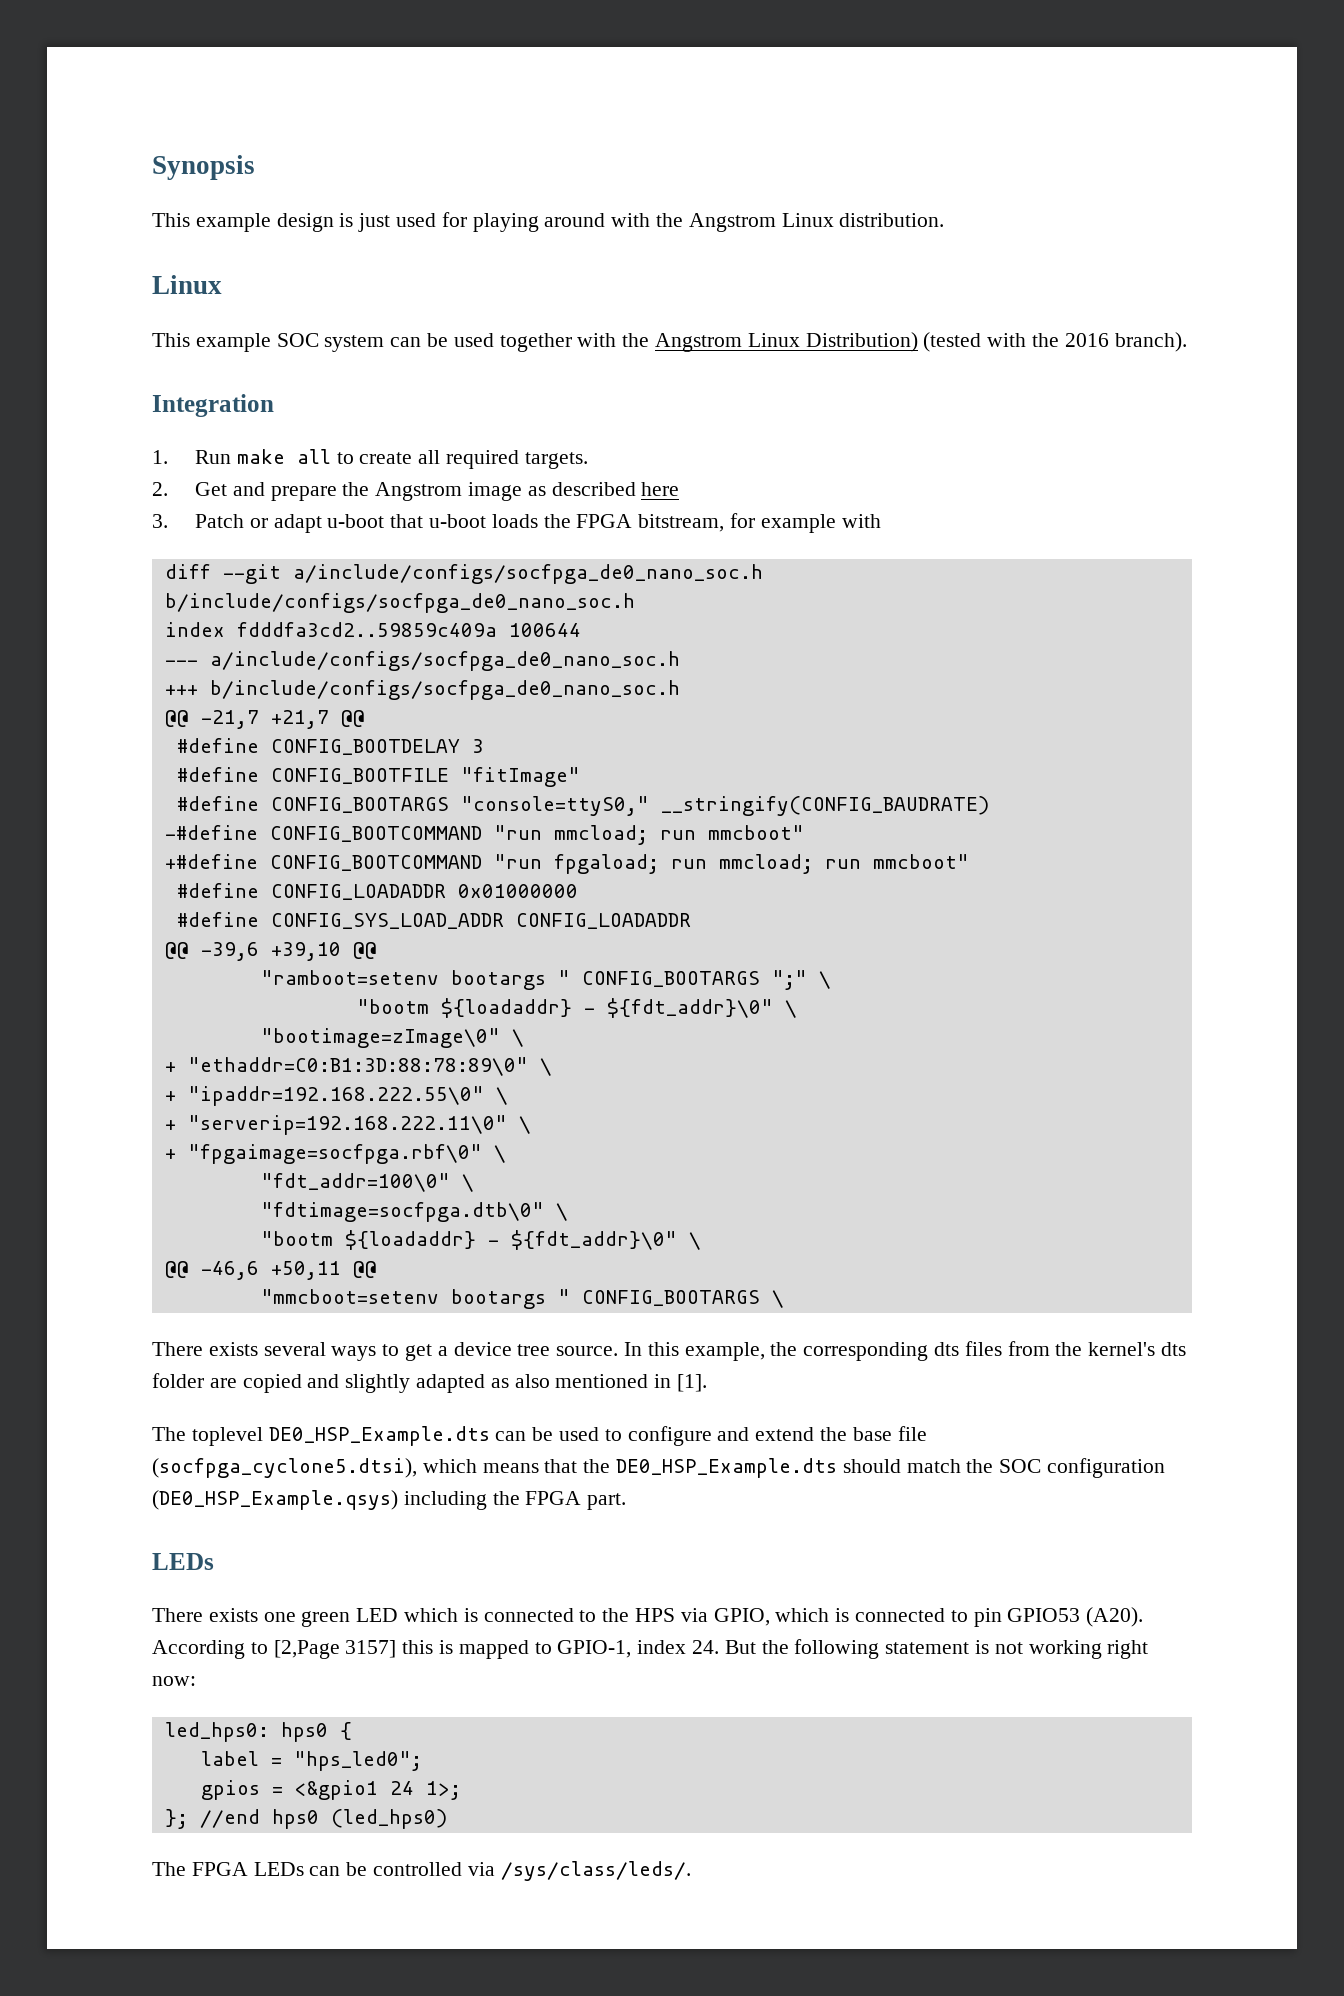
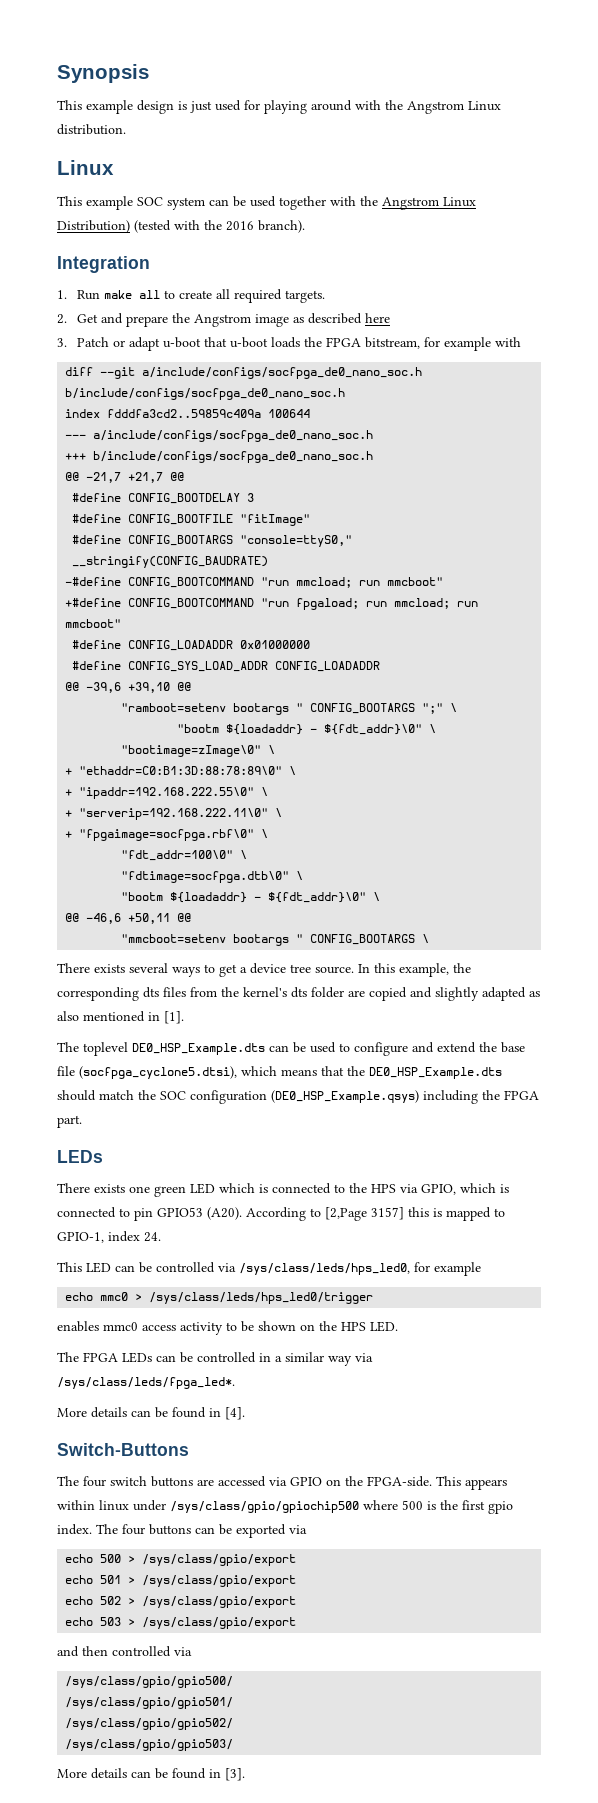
- According to [2,Page 3157] this is mapped to GPIO-1, index 24. But the following statement is not working right now:
- led_hps0: hps0 {
- label = "hps_led0";
- gpios = <&gpio1 24 1>;
- }; //end hps0 (led_hps0)
+ According to [2,Page 3157] this is mapped to GPIO-1, index 24.
+ This LED can be controlled via /sys/class/leds/hps_led0, for example
+ echo mmc0 > /sys/class/leds/hps_led0/trigger
+ enables mmc0 access activity to be shown on the HPS LED.
- The FPGA LEDs can be controlled via /sys/class/leds/.
+ The FPGA LEDs can be controlled in a similar way via /sys/class/leds/fpga_led*.
+ More details can be found in [4].
+ Switch-Buttons
+ The four switch buttons are accessed via GPIO on the FPGA-side. This appears within linux under /sys/class/gpio/gpiochip500 where 500 is the first gpio index. The four buttons can be exported via
+ echo 500 > /sys/class/gpio/export
+ echo 501 > /sys/class/gpio/export
+ echo 502 > /sys/class/gpio/export
+ echo 503 > /sys/class/gpio/export
+ and then controlled via
+ /sys/class/gpio/gpio500/
+ /sys/class/gpio/gpio501/
+ /sys/class/gpio/gpio502/
+ /sys/class/gpio/gpio503/
+ More details can be found in [3].

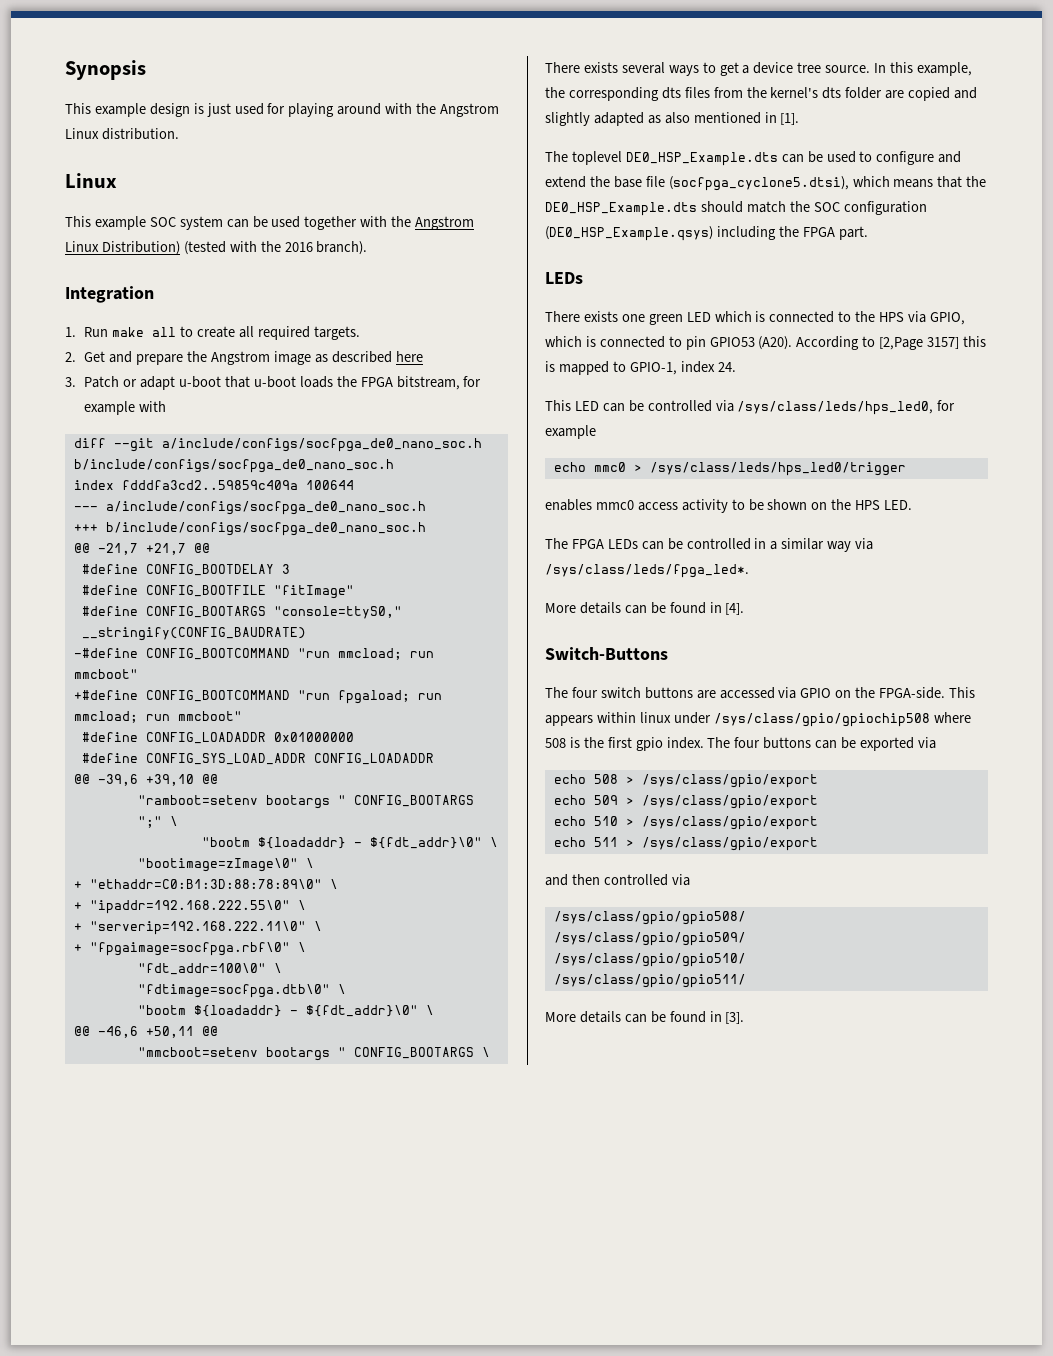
- This appears within linux under /sys/class/gpio/gpiochip500 where 500 is the first gpio index.
+ This appears within linux under /sys/class/gpio/gpiochip508 where 508 is the first gpio index.
- echo 500 > /sys/class/gpio/export
- echo 501 > /sys/class/gpio/export
- echo 502 > /sys/class/gpio/export
- echo 503 > /sys/class/gpio/export
+ echo 508 > /sys/class/gpio/export
+ echo 509 > /sys/class/gpio/export
+ echo 510 > /sys/class/gpio/export
+ echo 511 > /sys/class/gpio/export
- /sys/class/gpio/gpio500/
- /sys/class/gpio/gpio501/
- /sys/class/gpio/gpio502/
- /sys/class/gpio/gpio503/
+ /sys/class/gpio/gpio508/
+ /sys/class/gpio/gpio509/
+ /sys/class/gpio/gpio510/
+ /sys/class/gpio/gpio511/

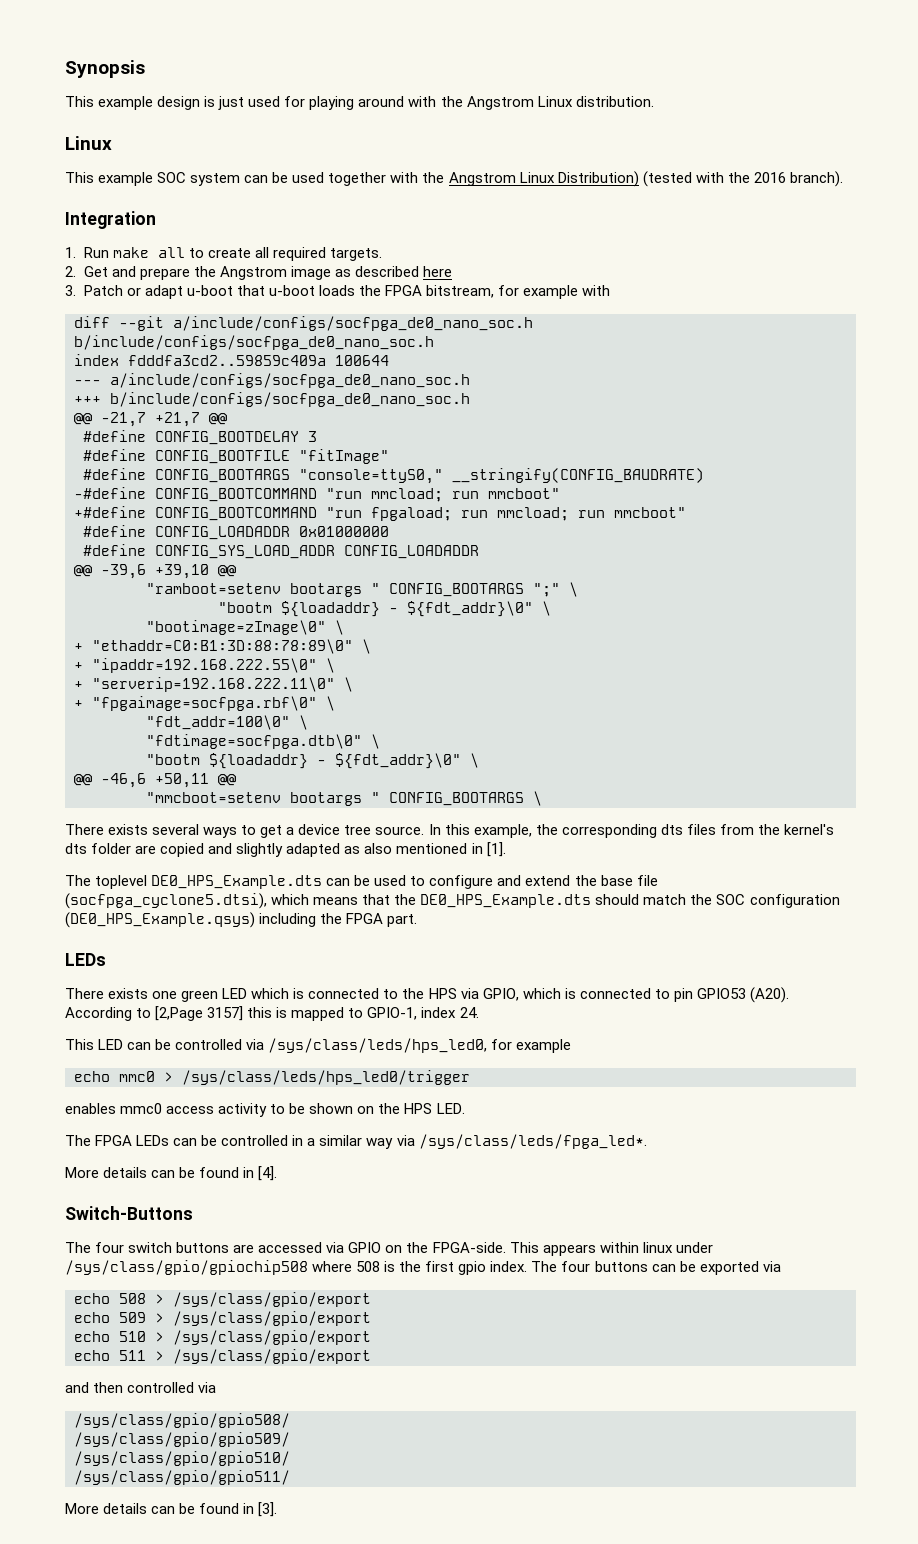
- The toplevel DE0_HSP_Example.dts can be used to configure and extend the base file (socfpga_cyclone5.dtsi), which means that the DE0_HSP_Example.dts should match the SOC configuration (DE0_HSP_Example.qsys) including the FPGA part.
+ The toplevel DE0_HPS_Example.dts can be used to configure and extend the base file (socfpga_cyclone5.dtsi), which means that the DE0_HPS_Example.dts should match the SOC configuration (DE0_HPS_Example.qsys) including the FPGA part.

